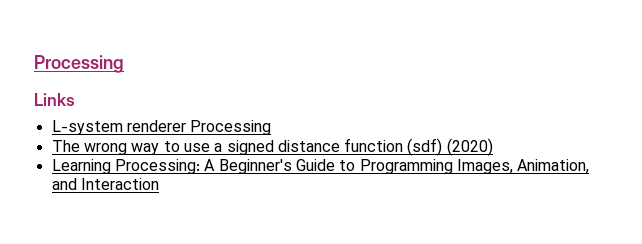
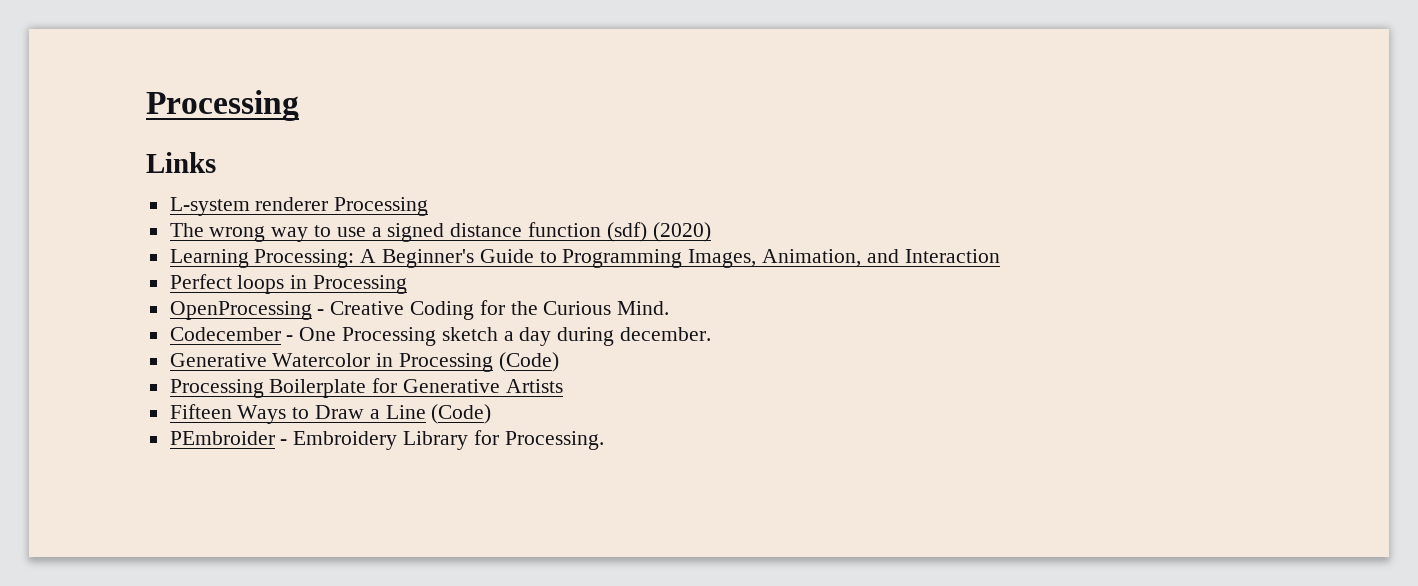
+ Perfect loops in Processing
+ OpenProcessing - Creative Coding for the Curious Mind.
+ Codecember - One Processing sketch a day during december.
+ Generative Watercolor in Processing (Code)
+ Processing Boilerplate for Generative Artists
+ Fifteen Ways to Draw a Line (Code)
+ PEmbroider - Embroidery Library for Processing.

